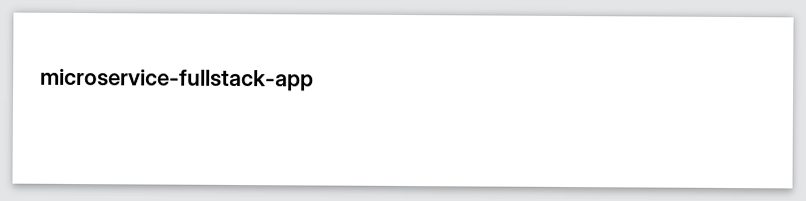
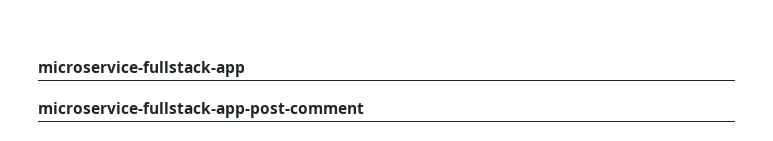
+ microservice-fullstack-app-post-comment

